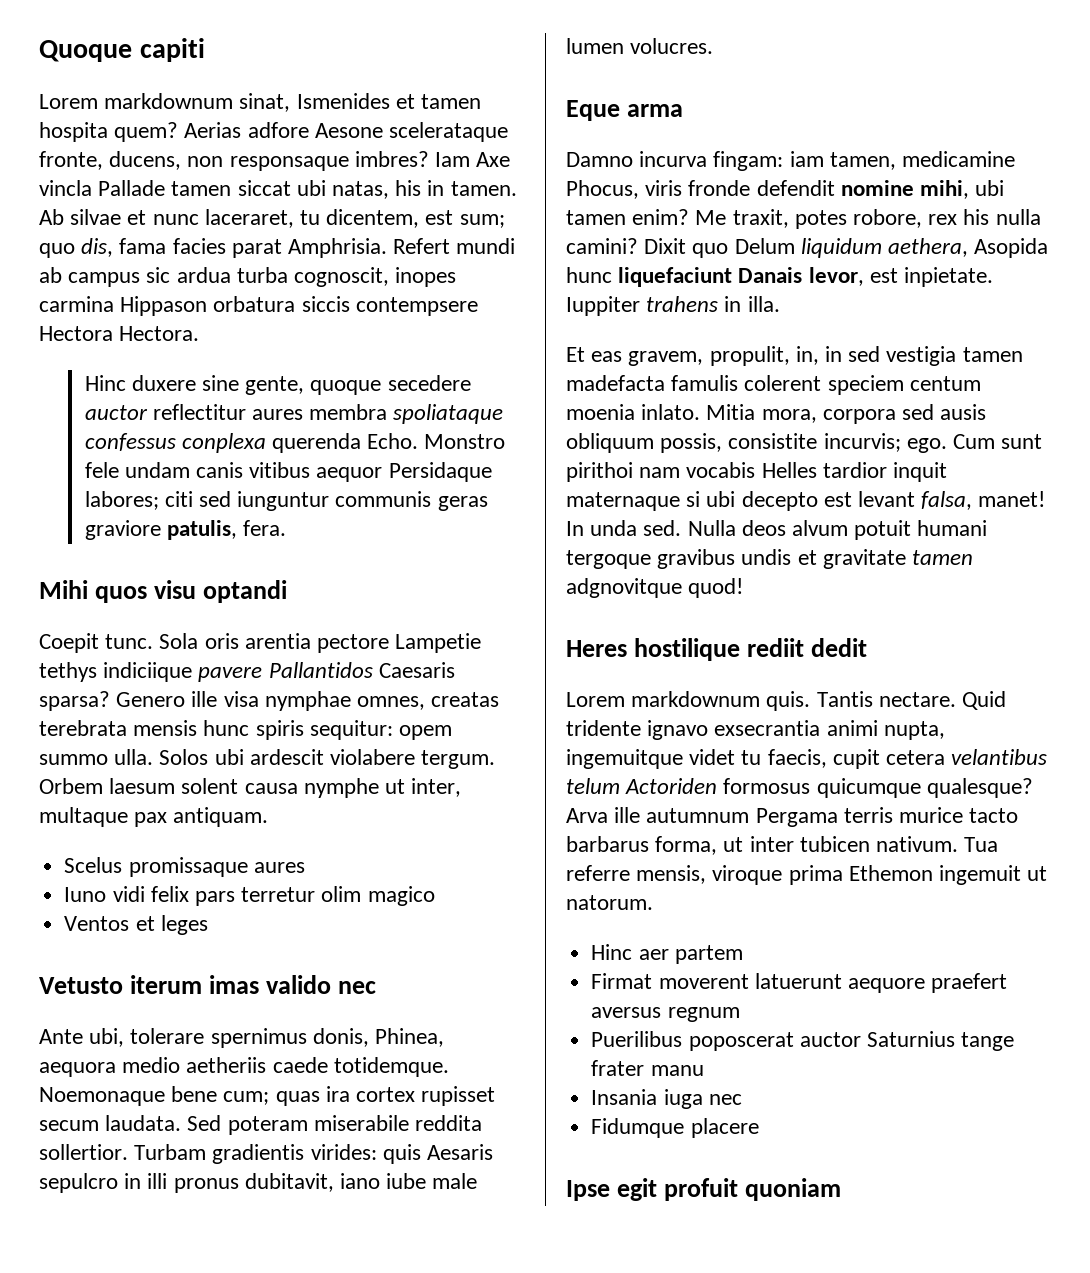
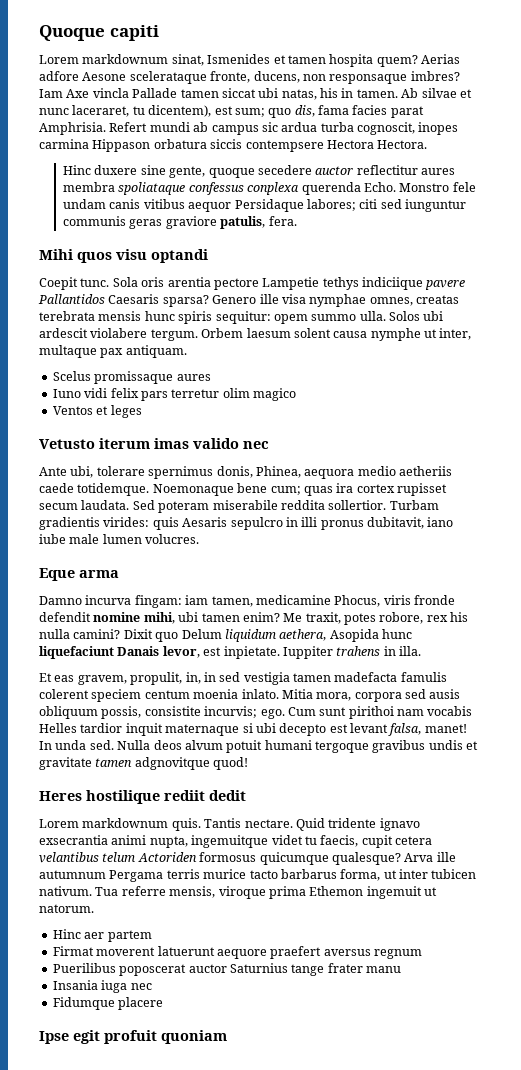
- Ab silvae et nunc laceraret, tu dicentem, est sum; quo dis, fama facies parat Amphrisia.
+ Ab silvae et nunc laceraret, tu dicentem), est sum; quo dis, fama facies parat Amphrisia.

